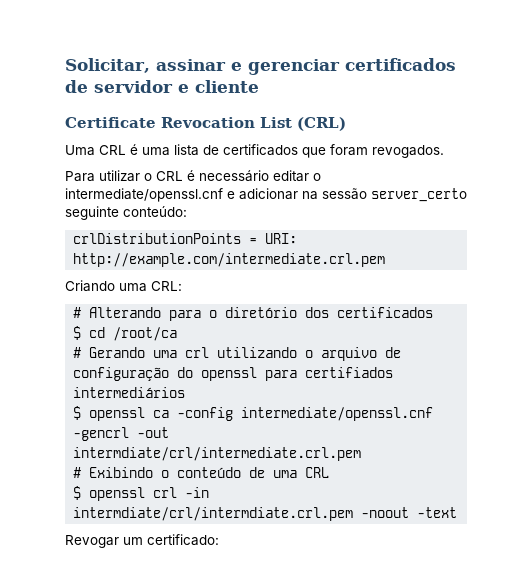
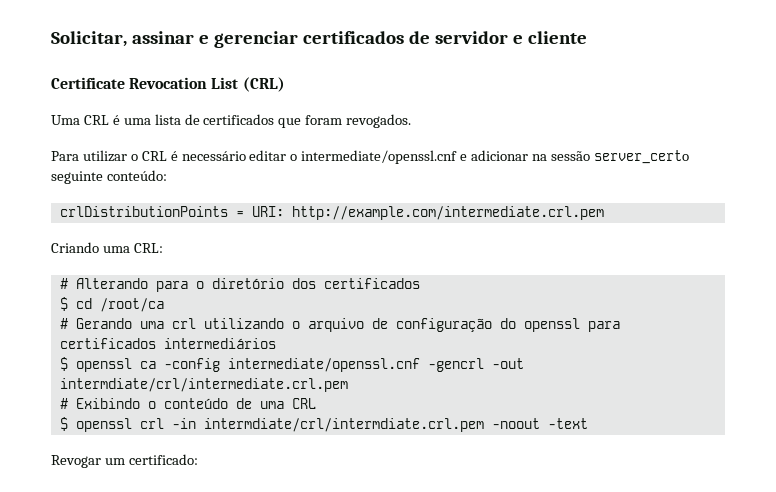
- # Gerando uma crl utilizando o arquivo de configuração do openssl para certifiados intermediários
+ # Gerando uma crl utilizando o arquivo de configuração do openssl para certificados intermediários

